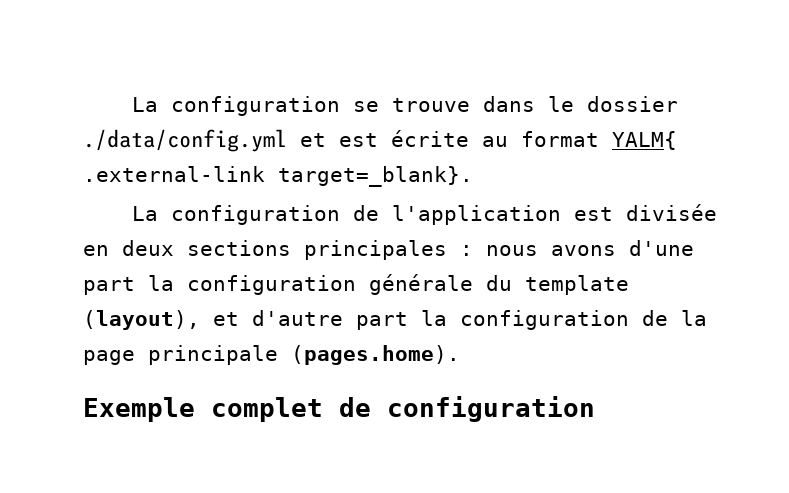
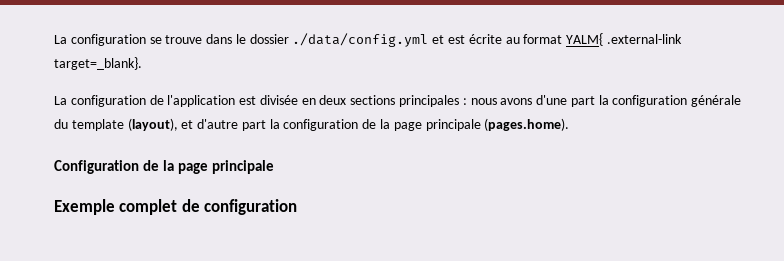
+ Configuration de la page principale

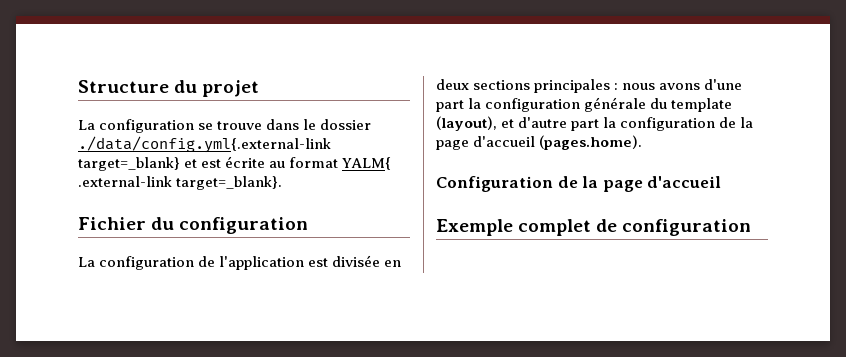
+ Structure du projet
- La configuration se trouve dans le dossier ./data/config.yml et est écrite au format YALM{ .external-link target=_blank}.
+ La configuration se trouve dans le dossier ./data/config.yml{.external-link target=_blank} et est écrite au format YALM{ .external-link target=_blank}.
+ Fichier du configuration
- La configuration de l'application est divisée en deux sections principales : nous avons d'une part la configuration générale du template (layout), et d'autre part la configuration de la page principale (pages.home).
+ La configuration de l'application est divisée en deux sections principales : nous avons d'une part la configuration générale du template (layout), et d'autre part la configuration de la page d'accueil (pages.home).
- Configuration de la page principale
+ Configuration de la page d'accueil

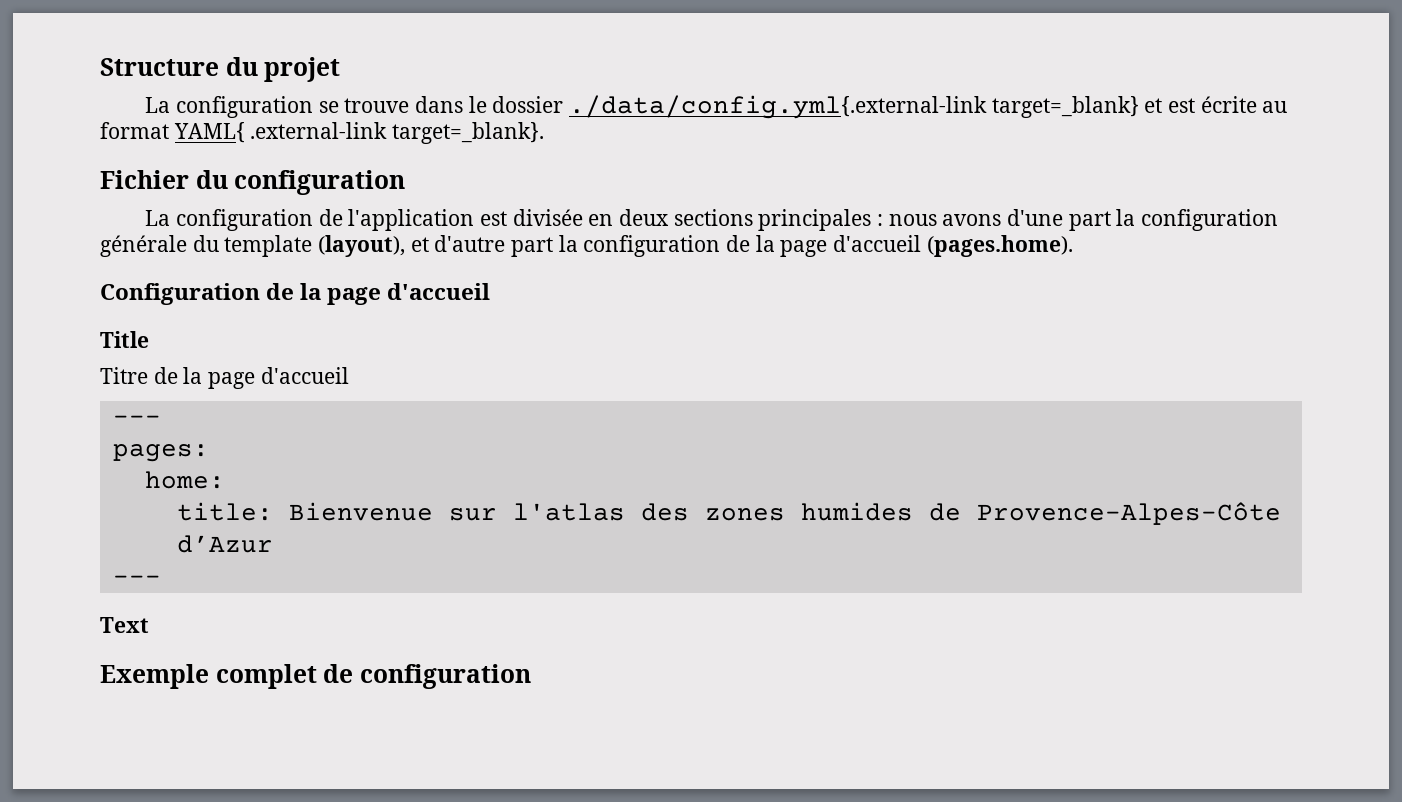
- La configuration se trouve dans le dossier ./data/config.yml{.external-link target=_blank} et est écrite au format YALM{ .external-link target=_blank}.
+ La configuration se trouve dans le dossier ./data/config.yml{.external-link target=_blank} et est écrite au format YAML{ .external-link target=_blank}.
+ Title
+ Titre de la page d'accueil
+ ---
+ pages:
+ home:
+ title: Bienvenue sur l'atlas des zones humides de Provence-Alpes-Côte d’Azur
+ ---
+ Text

